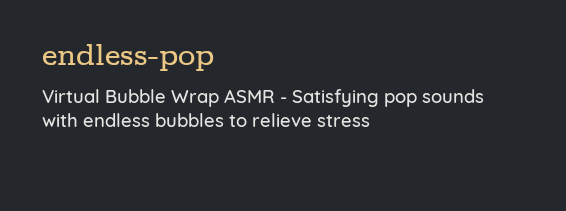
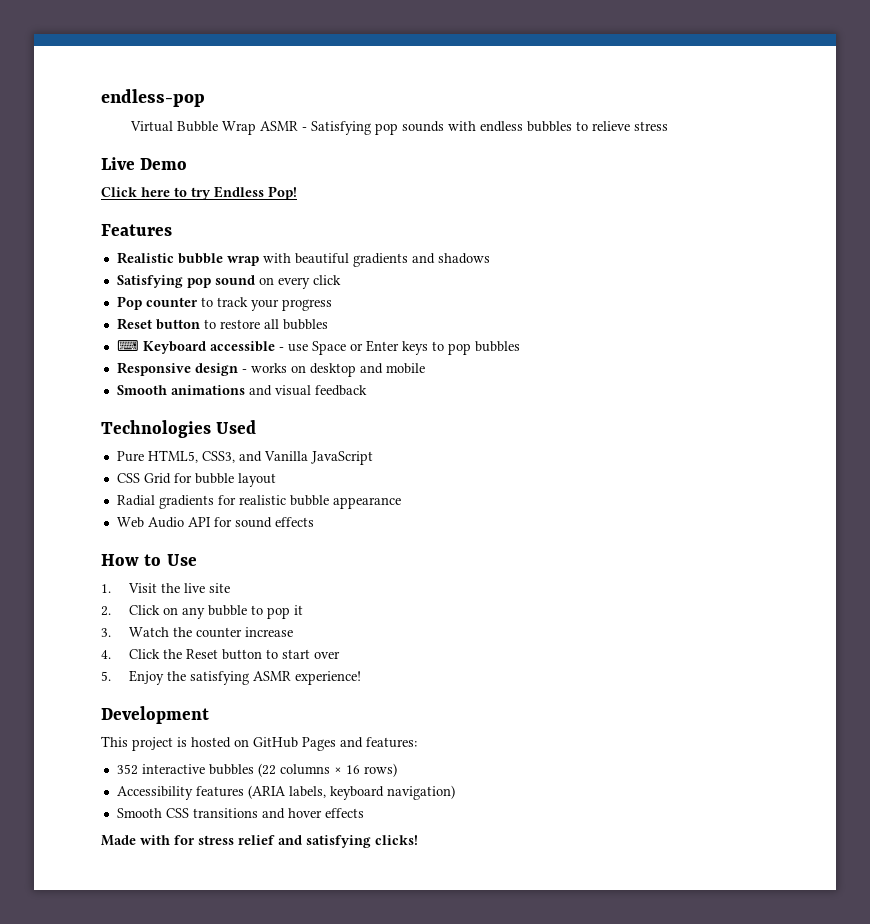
+ Live Demo
+ Click here to try Endless Pop!
+ Features
+ Realistic bubble wrap with beautiful gradients and shadows
+ Satisfying pop sound on every click
+ Pop counter to track your progress
+ Reset button to restore all bubbles
+ ⌨ Keyboard accessible - use Space or Enter keys to pop bubbles
+ Responsive design - works on desktop and mobile
+ Smooth animations and visual feedback
+ Technologies Used
+ Pure HTML5, CSS3, and Vanilla JavaScript
+ CSS Grid for bubble layout
+ Radial gradients for realistic bubble appearance
+ Web Audio API for sound effects
+ How to Use
+ 1. Visit the live site
+ 2. Click on any bubble to pop it
+ 3. Watch the counter increase
+ 4. Click the Reset button to start over
+ 5. Enjoy the satisfying ASMR experience!
+ Development
+ This project is hosted on GitHub Pages and features:
+ 352 interactive bubbles (22 columns × 16 rows)
+ Accessibility features (ARIA labels, keyboard navigation)
+ Smooth CSS transitions and hover effects
+ Made with for stress relief and satisfying clicks!

